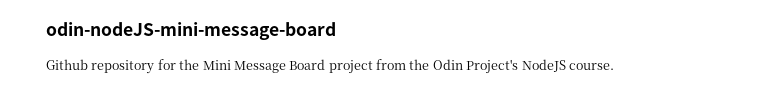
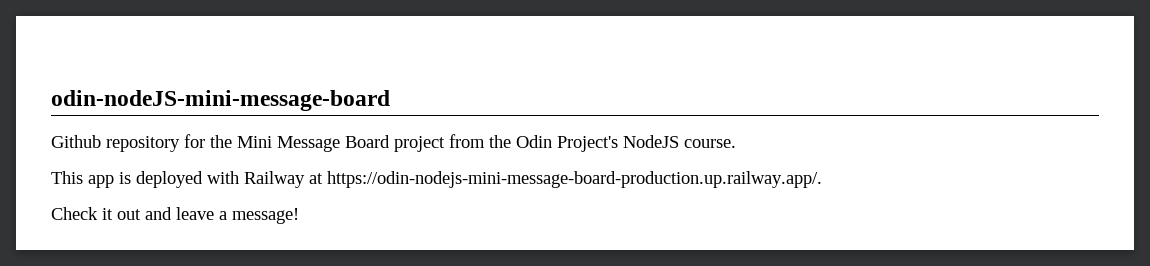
+ This app is deployed with Railway at https://odin-nodejs-mini-message-board-production.up.railway.app/.
+ Check it out and leave a message!

